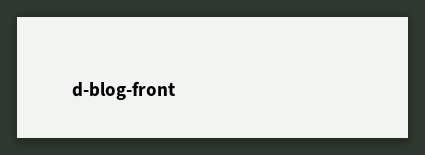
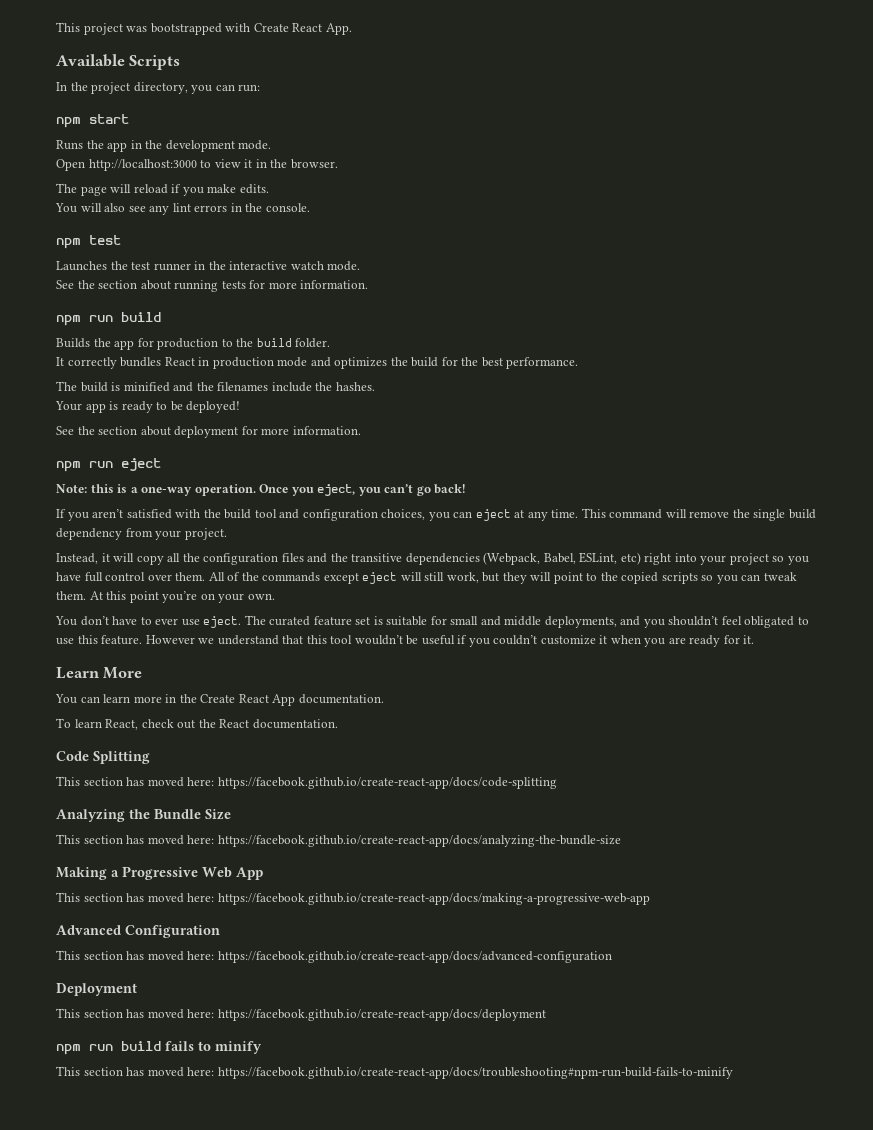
- d-blog-front
+ This project was bootstrapped with Create React App.
+ Available Scripts
+ In the project directory, you can run:
+ npm start
+ Runs the app in the development mode.
+ Open http://localhost:3000 to view it in the browser.
+ The page will reload if you make edits.
+ You will also see any lint errors in the console.
+ npm test
+ Launches the test runner in the interactive watch mode.
+ See the section about running tests for more information.
+ npm run build
+ Builds the app for production to the build folder.
+ It correctly bundles React in production mode and optimizes the build for the best performance.
+ The build is minified and the filenames include the hashes.
+ Your app is ready to be deployed!
+ See the section about deployment for more information.
+ npm run eject
+ Note: this is a one-way operation. Once you eject, you can’t go back!
+ If you aren’t satisfied with the build tool and configuration choices, you can eject at any time. This command will remove the single build dependency from your project.
+ Instead, it will copy all the configuration files and the transitive dependencies (Webpack, Babel, ESLint, etc) right into your project so you have full control over them. All of the commands except eject will still work, but they will point to the copied scripts so you can tweak them. At this point you’re on your own.
+ You don’t have to ever use eject. The curated feature set is suitable for small and middle deployments, and you shouldn’t feel obligated to use this feature. However we understand that this tool wouldn’t be useful if you couldn’t customize it when you are ready for it.
+ Learn More
+ You can learn more in the Create React App documentation.
+ To learn React, check out the React documentation.
+ Code Splitting
+ This section has moved here: https://facebook.github.io/create-react-app/docs/code-splitting
+ Analyzing the Bundle Size
+ This section has moved here: https://facebook.github.io/create-react-app/docs/analyzing-the-bundle-size
+ Making a Progressive Web App
+ This section has moved here: https://facebook.github.io/create-react-app/docs/making-a-progressive-web-app
+ Advanced Configuration
+ This section has moved here: https://facebook.github.io/create-react-app/docs/advanced-configuration
+ Deployment
+ This section has moved here: https://facebook.github.io/create-react-app/docs/deployment
+ npm run build fails to minify
+ This section has moved here: https://facebook.github.io/create-react-app/docs/troubleshooting#npm-run-build-fails-to-minify

